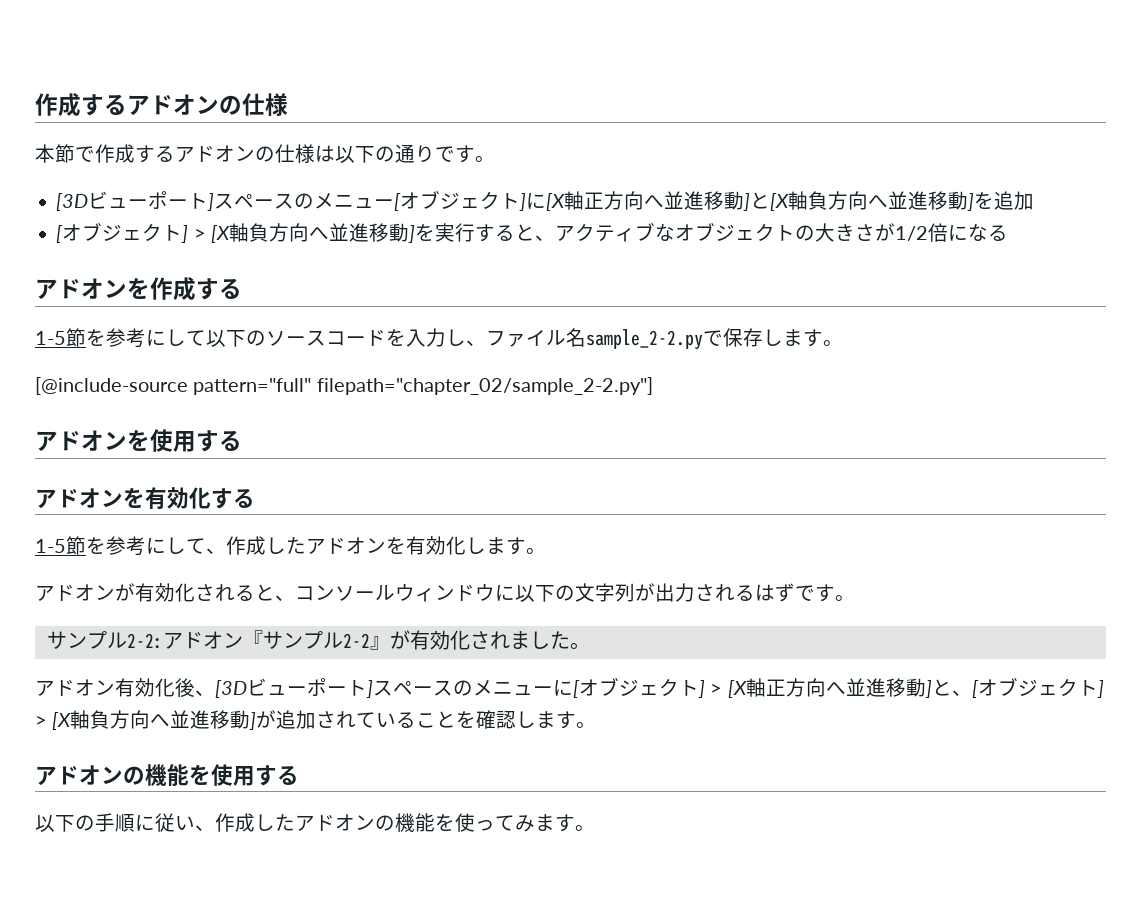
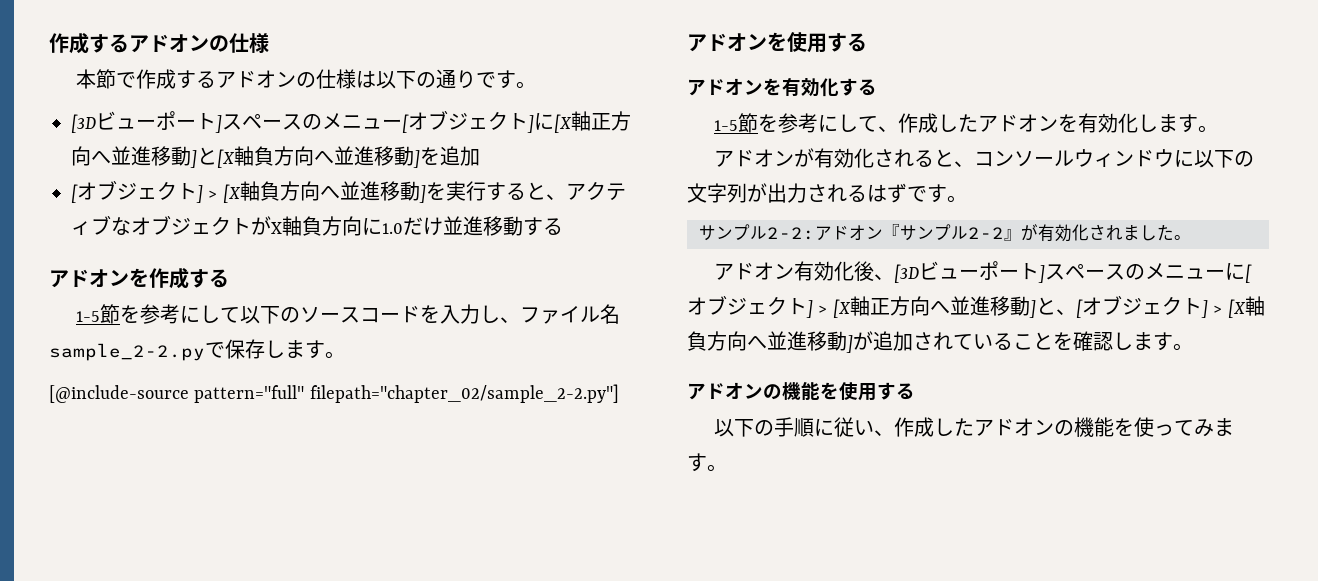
- [オブジェクト] > [X軸負方向へ並進移動]を実行すると、アクティブなオブジェクトの大きさが1/2倍になる
+ [オブジェクト] > [X軸負方向へ並進移動]を実行すると、アクティブなオブジェクトがX軸負方向に1.0だけ並進移動する

